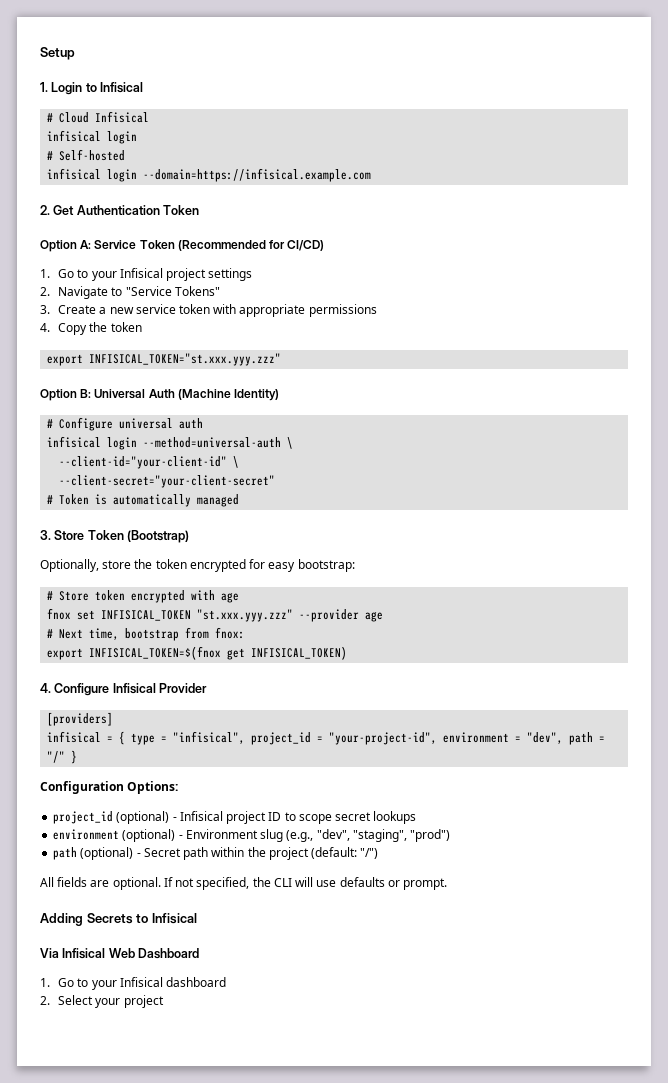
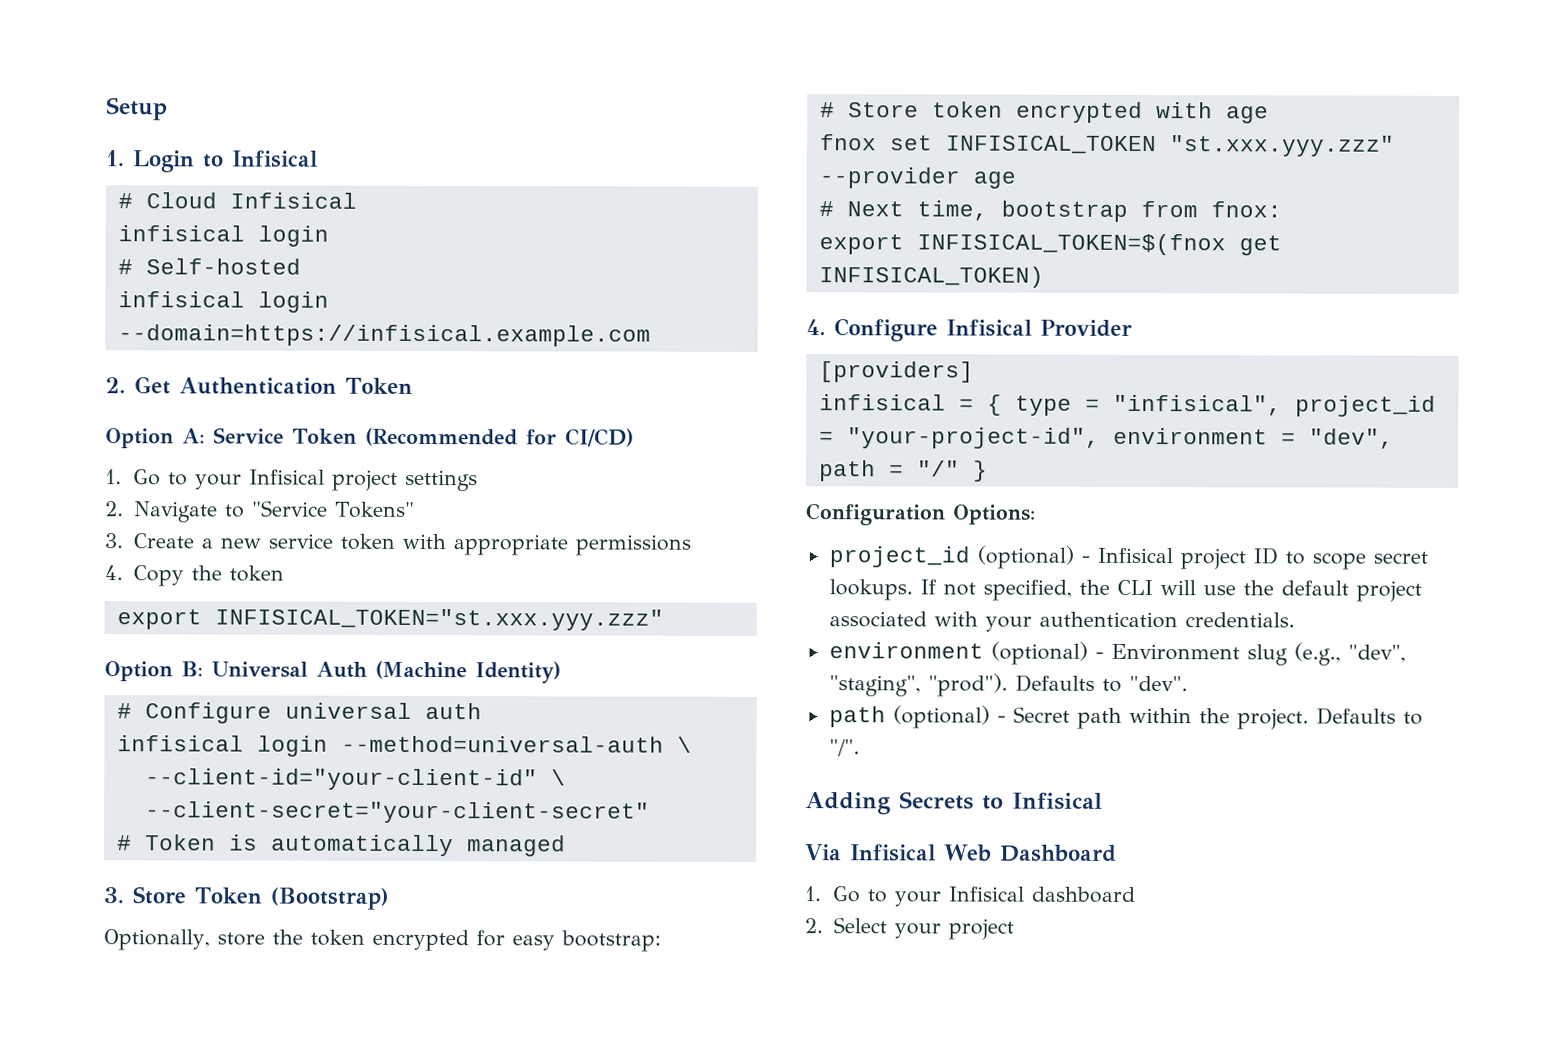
- project_id (optional) - Infisical project ID to scope secret lookups
+ project_id (optional) - Infisical project ID to scope secret lookups. If not specified, the CLI will use the default project associated with your authentication credentials.
- environment (optional) - Environment slug (e.g., "dev", "staging", "prod")
+ environment (optional) - Environment slug (e.g., "dev", "staging", "prod"). Defaults to "dev".
- path (optional) - Secret path within the project (default: "/")
- All fields are optional. If not specified, the CLI will use defaults or prompt.
+ path (optional) - Secret path within the project. Defaults to "/".

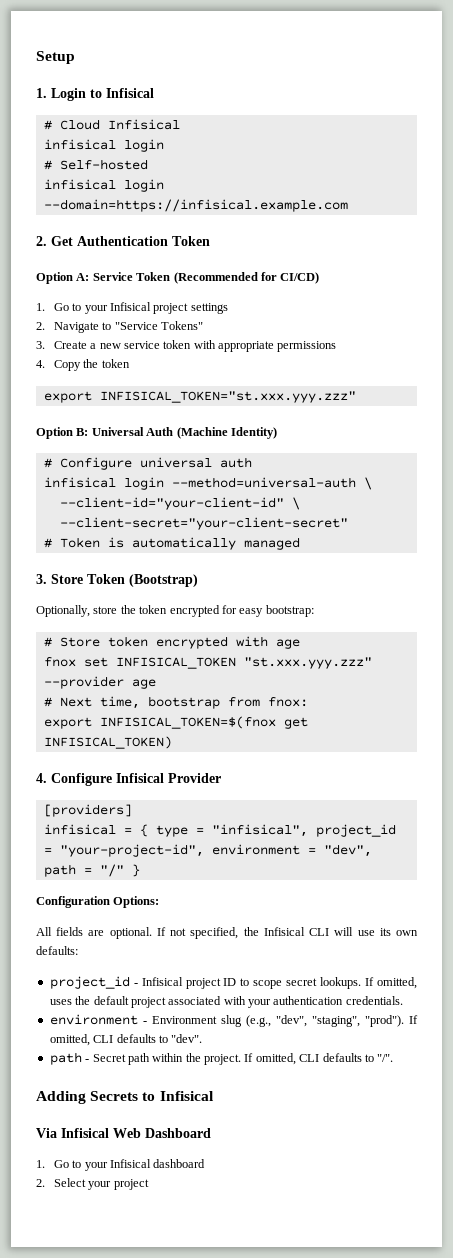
- project_id (optional) - Infisical project ID to scope secret lookups.
+ All fields are optional. If not specified, the Infisical CLI will use its own defaults:
+ project_id - Infisical project ID to scope secret lookups.
- If not specified, the CLI will use the default project associated with your authentication credentials.
+ If omitted, uses the default project associated with your authentication credentials.
- environment (optional) - Environment slug (e.g., "dev", "staging", "prod").
+ environment - Environment slug (e.g., "dev", "staging", "prod").
- Defaults to "dev".
+ If omitted, CLI defaults to "dev".
- path (optional) - Secret path within the project.
+ path - Secret path within the project.
- Defaults to "/".
+ If omitted, CLI defaults to "/".

